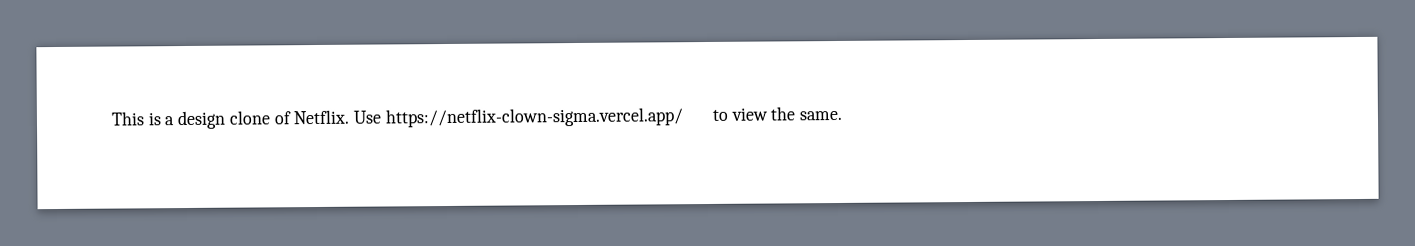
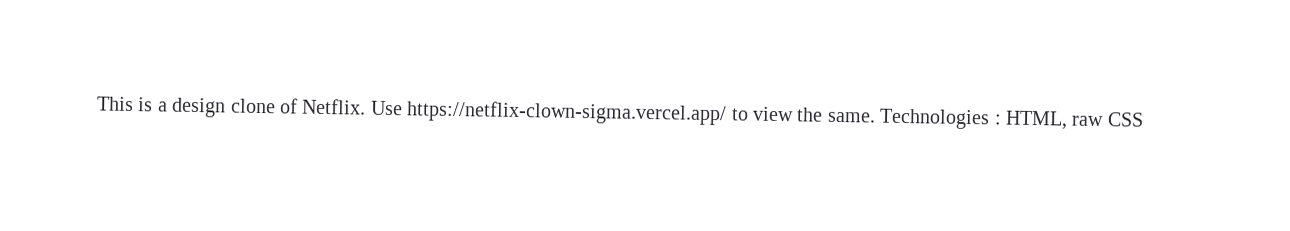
+ Technologies : HTML, raw CSS

